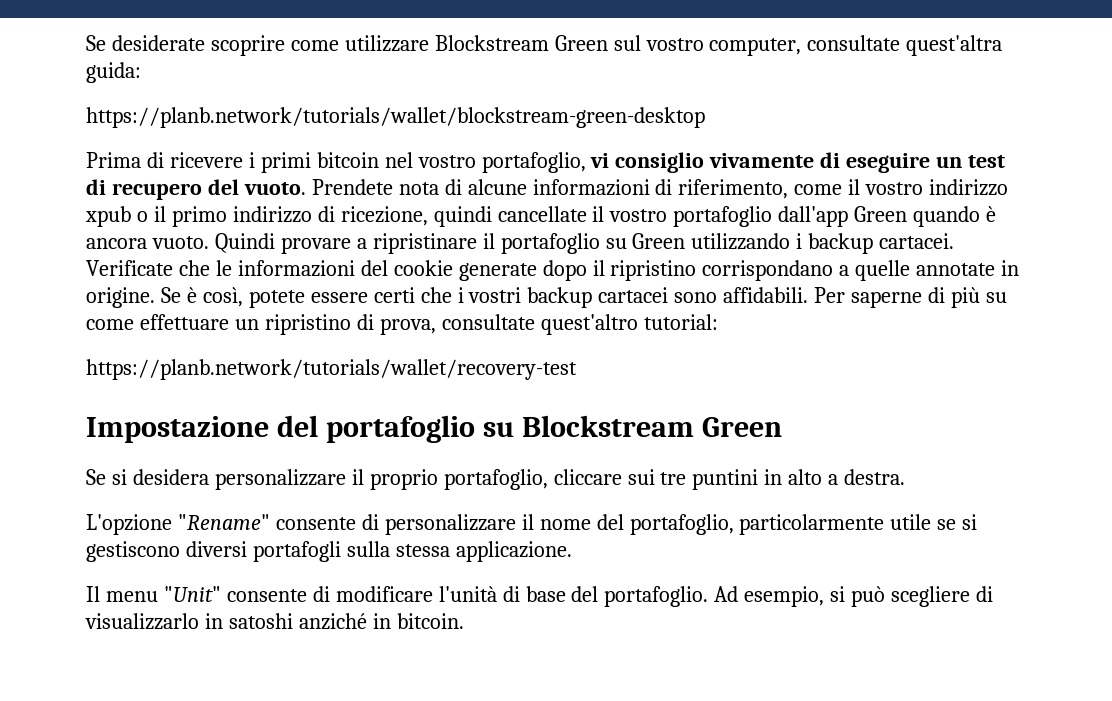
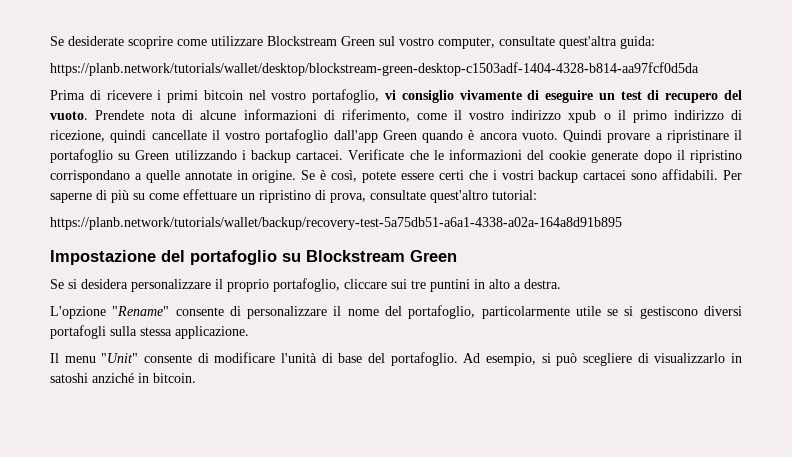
- https://planb.network/tutorials/wallet/blockstream-green-desktop
+ https://planb.network/tutorials/wallet/desktop/blockstream-green-desktop-c1503adf-1404-4328-b814-aa97fcf0d5da
- https://planb.network/tutorials/wallet/recovery-test
+ https://planb.network/tutorials/wallet/backup/recovery-test-5a75db51-a6a1-4338-a02a-164a8d91b895

